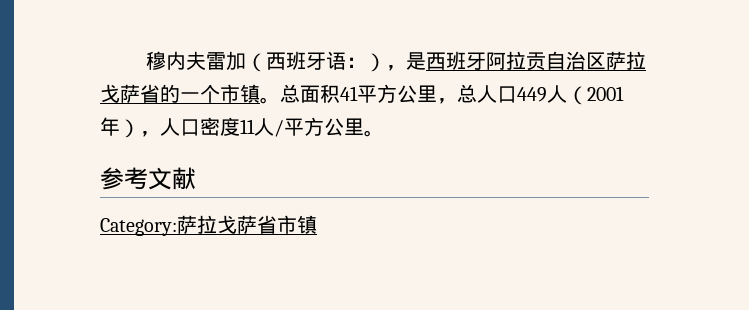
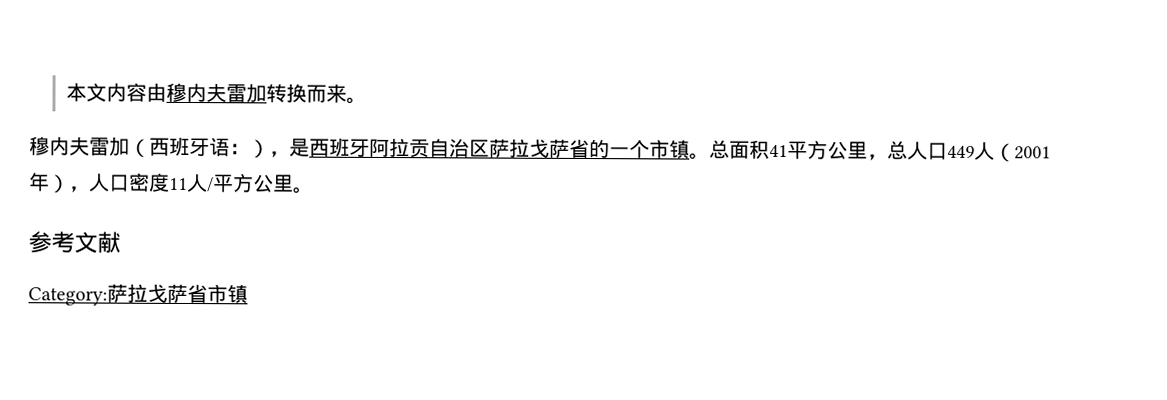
+ 本文内容由穆内夫雷加转换而来。

